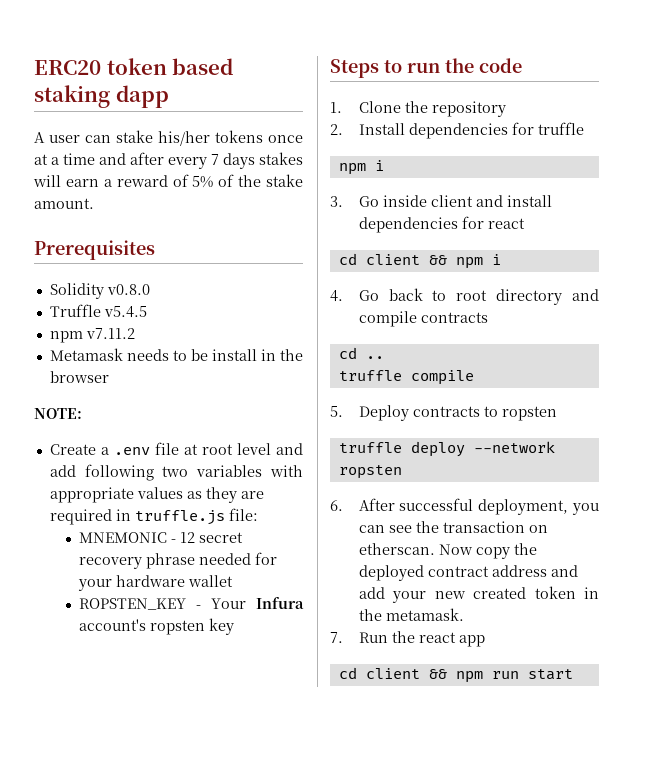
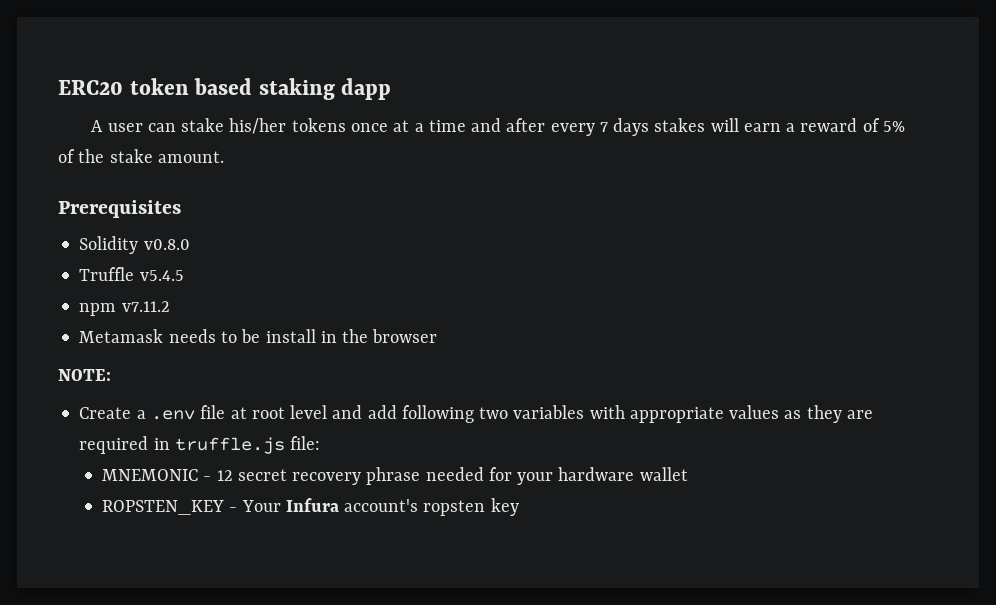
- Steps to run the code
- 1. Clone the repository
- 2. Install dependencies for truffle
- npm i
- 3. Go inside client and install dependencies for react
- cd client && npm i
- 4. Go back to root directory and compile contracts
- cd ..
- truffle compile
- 5. Deploy contracts to ropsten
- truffle deploy --network ropsten
- 6. After successful deployment, you can see the transaction on etherscan. Now copy the deployed contract address and add your new created token in the metamask.
- 7. Run the react app
- cd client && npm run start

